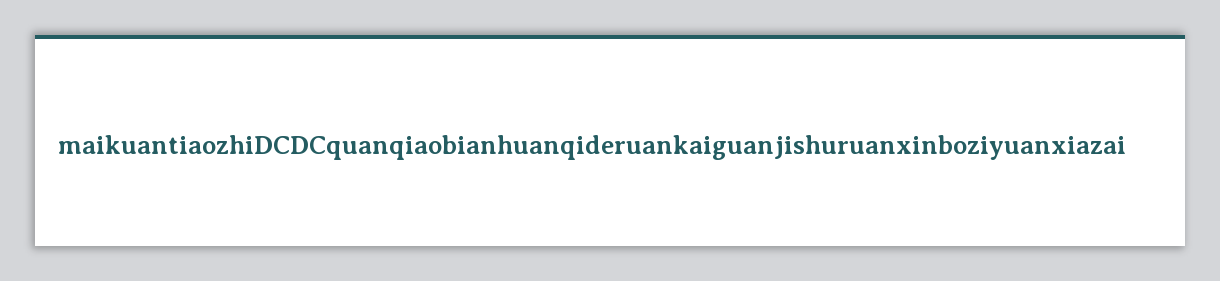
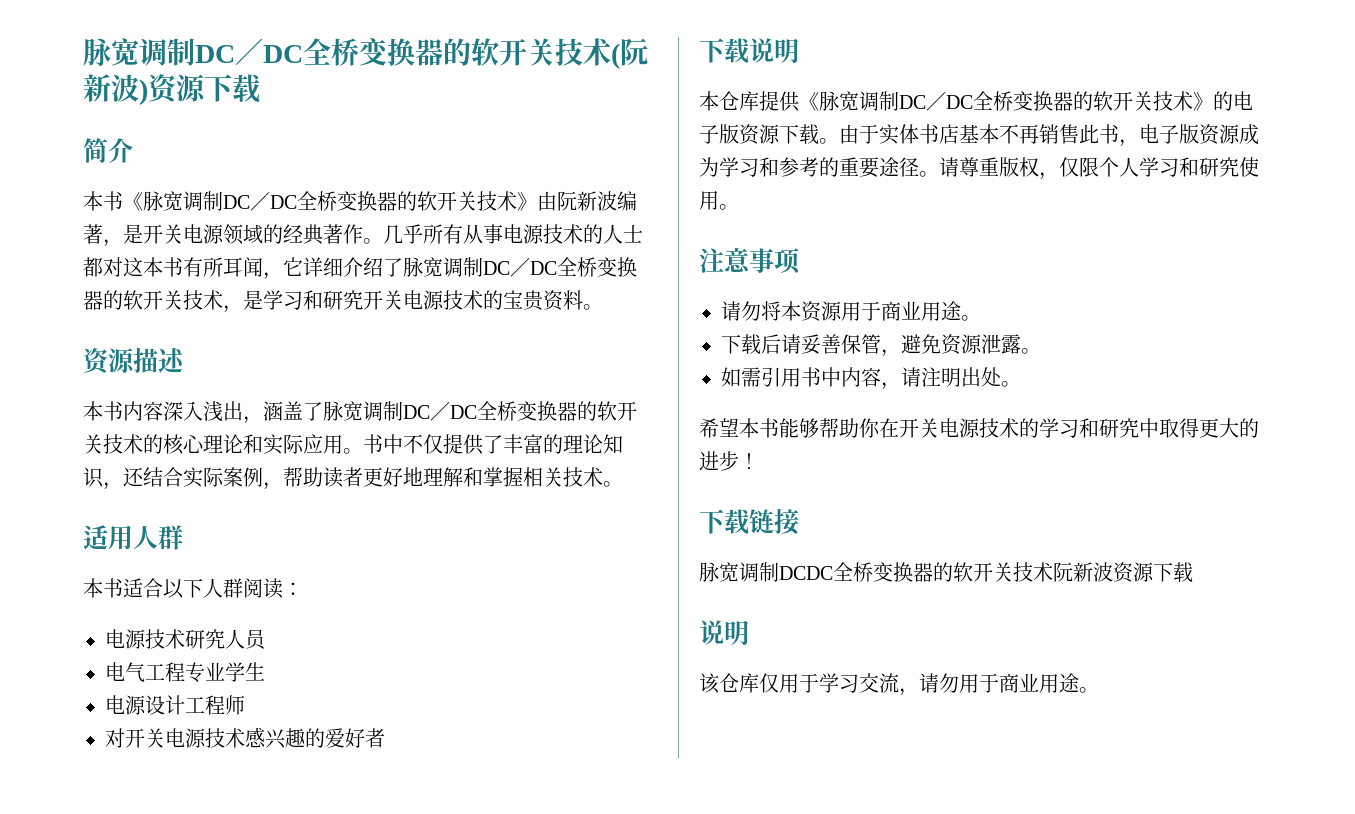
- maikuantiaozhiDCDCquanqiaobianhuanqideruankaiguanjishuruanxinboziyuanxiazai
+ 脉宽调制DC／DC全桥变换器的软开关技术(阮新波)资源下载
+ 简介
+ 本书《脉宽调制DC／DC全桥变换器的软开关技术》由阮新波编著，是开关电源领域的经典著作。几乎所有从事电源技术的人士都对这本书有所耳闻，它详细介绍了脉宽调制DC／DC全桥变换器的软开关技术，是学习和研究开关电源技术的宝贵资料。
+ 资源描述
+ 本书内容深入浅出，涵盖了脉宽调制DC／DC全桥变换器的软开关技术的核心理论和实际应用。书中不仅提供了丰富的理论知识，还结合实际案例，帮助读者更好地理解和掌握相关技术。
+ 适用人群
+ 本书适合以下人群阅读：
+ 电源技术研究人员
+ 电气工程专业学生
+ 电源设计工程师
+ 对开关电源技术感兴趣的爱好者
+ 下载说明
+ 本仓库提供《脉宽调制DC／DC全桥变换器的软开关技术》的电子版资源下载。由于实体书店基本不再销售此书，电子版资源成为学习和参考的重要途径。请尊重版权，仅限个人学习和研究使用。
+ 注意事项
+ 请勿将本资源用于商业用途。
+ 下载后请妥善保管，避免资源泄露。
+ 如需引用书中内容，请注明出处。
+ 希望本书能够帮助你在开关电源技术的学习和研究中取得更大的进步！
+ 下载链接
+ 脉宽调制DCDC全桥变换器的软开关技术阮新波资源下载
+ 说明
+ 该仓库仅用于学习交流，请勿用于商业用途。

